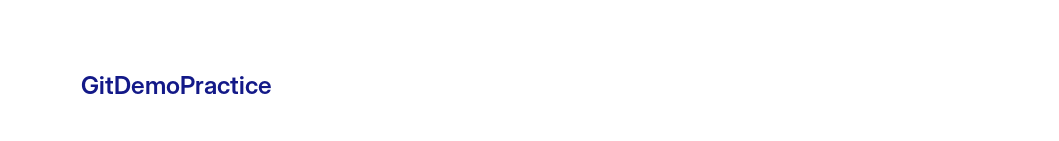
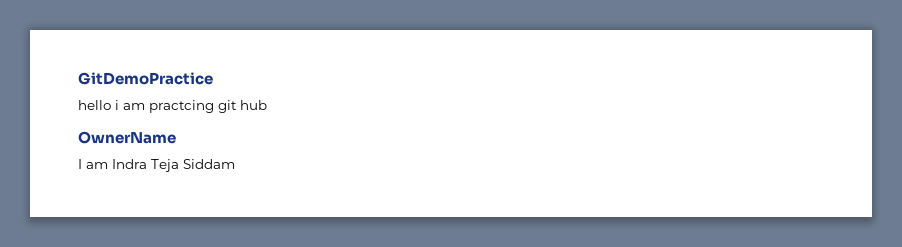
+ hello i am practcing git hub
+ OwnerName
+ I am Indra Teja Siddam

